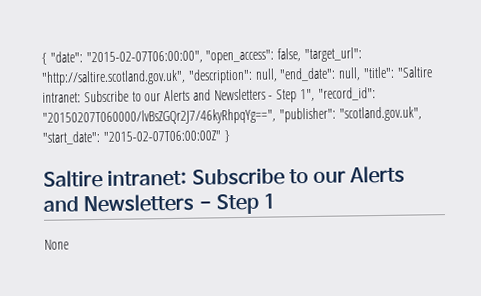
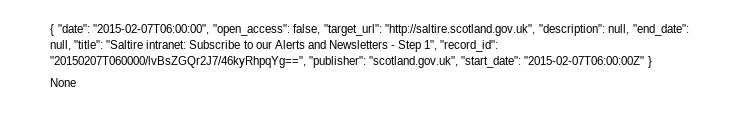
- Saltire intranet: Subscribe to our Alerts and Newsletters - Step 1

